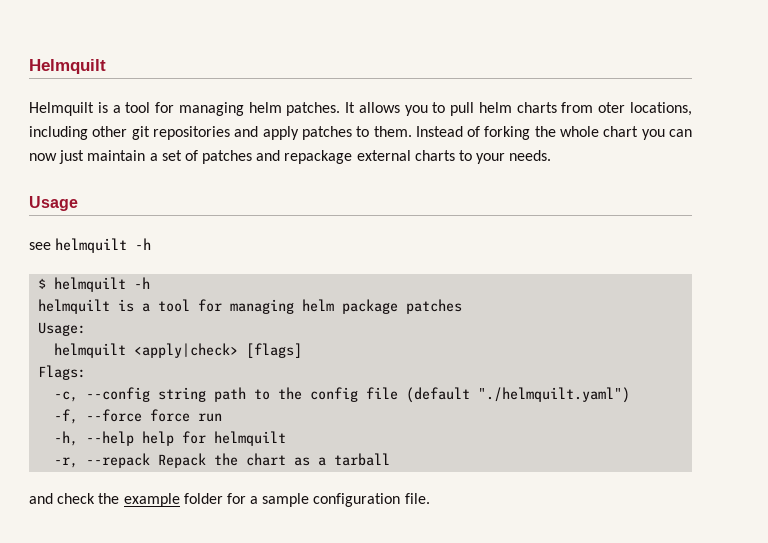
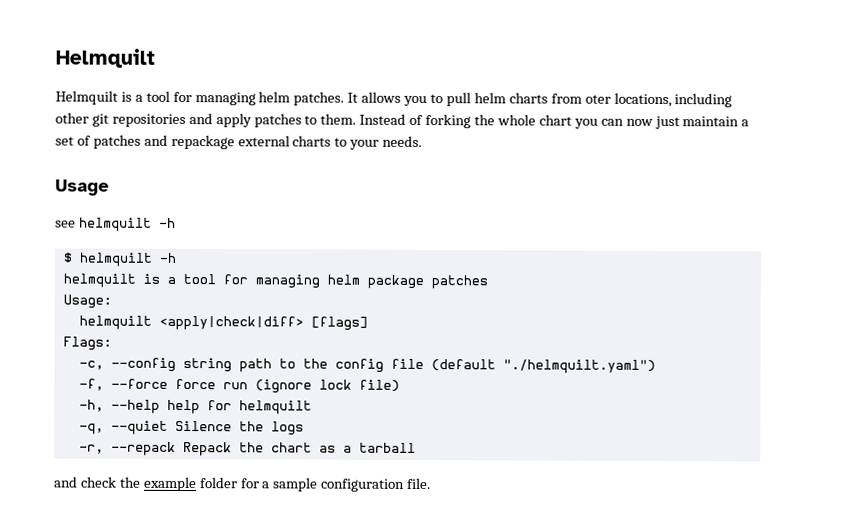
- helmquilt <apply|check> [flags]
+ helmquilt <apply|check|diff> [flags]
- -f, --force force run
+ -f, --force force run (ignore lock file)
+ -q, --quiet Silence the logs

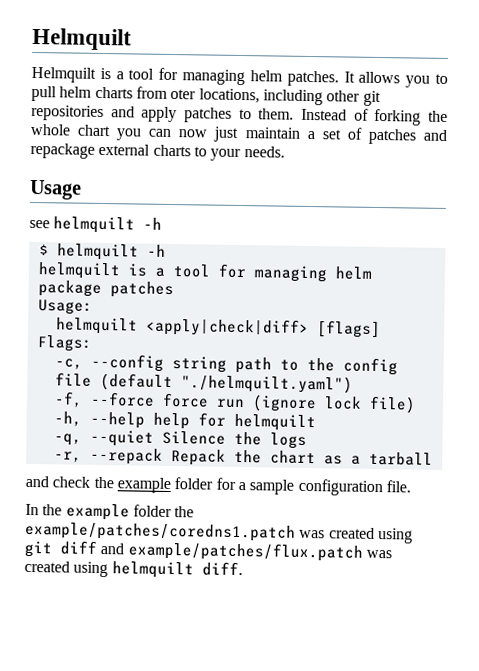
+ In the example folder the example/patches/coredns1.patch was created using git diff and example/patches/flux.patch was created using helmquilt diff.

